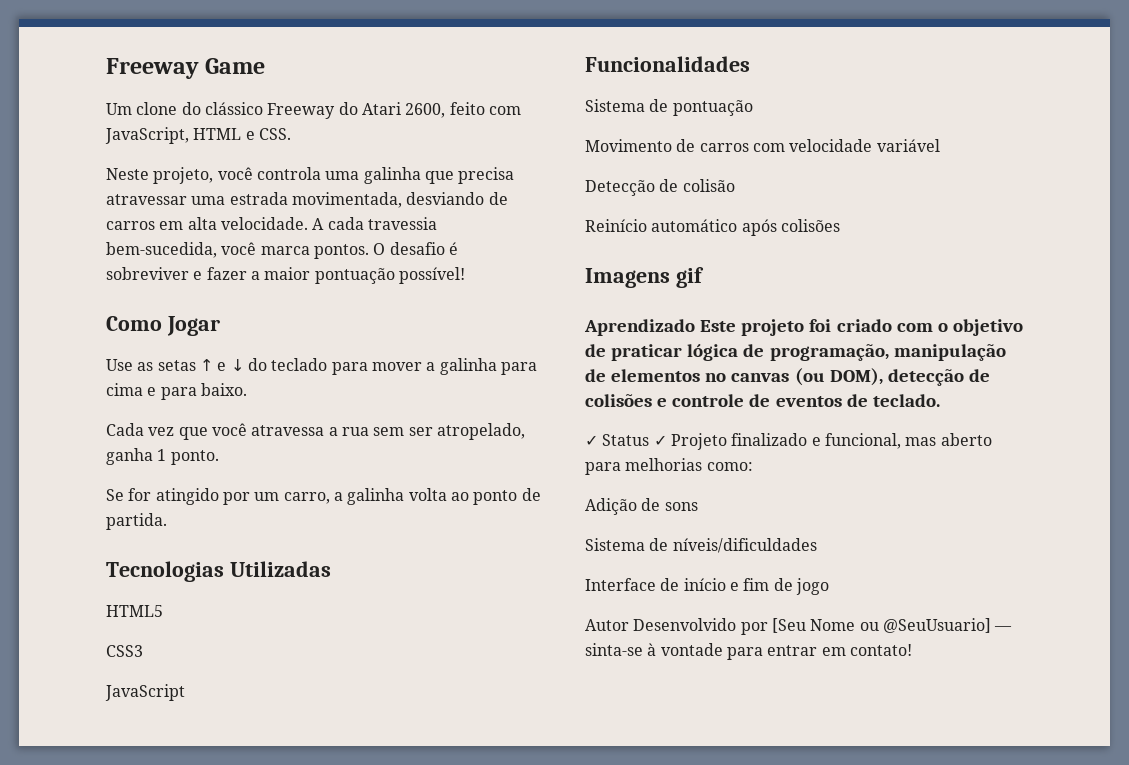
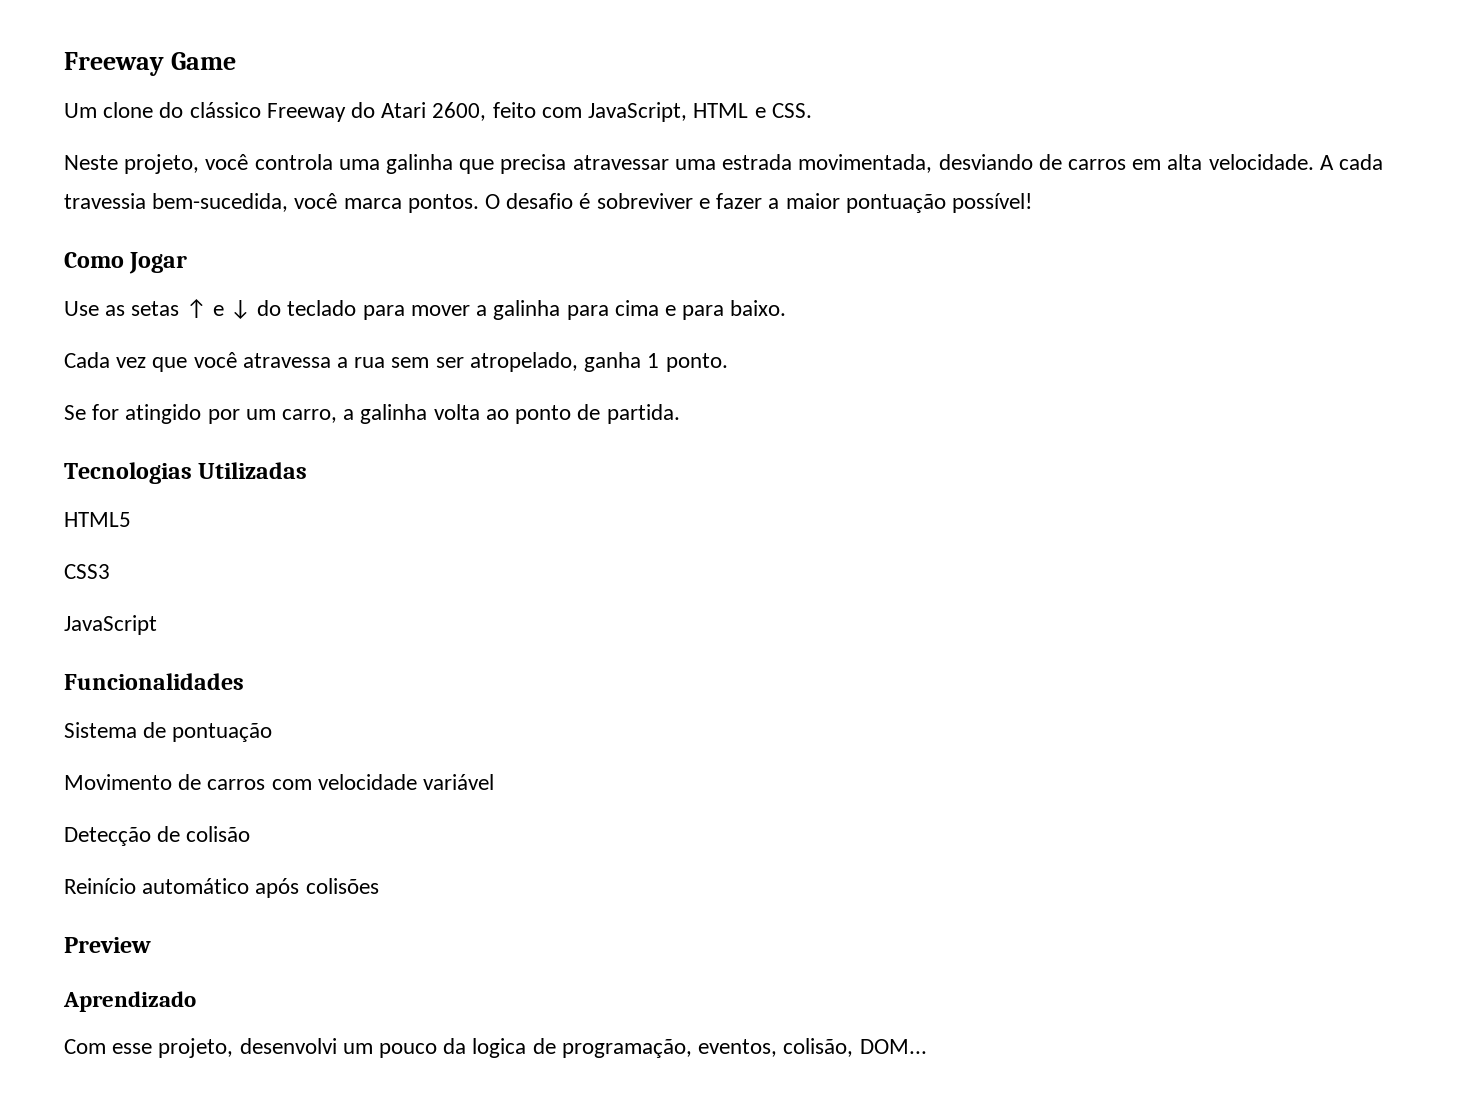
- Imagens gif
+ Preview
- Aprendizado Este projeto foi criado com o objetivo de praticar lógica de programação, manipulação de elementos no canvas (ou DOM), detecção de colisões e controle de eventos de teclado.
- ✓ Status ✓ Projeto finalizado e funcional, mas aberto para melhorias como:
- Adição de sons
- Sistema de níveis/dificuldades
- Interface de início e fim de jogo
- Autor Desenvolvido por [Seu Nome ou @SeuUsuario] — sinta-se à vontade para entrar em contato!
+ Aprendizado
+ Com esse projeto, desenvolvi um pouco da logica de programação, eventos, colisão, DOM...

